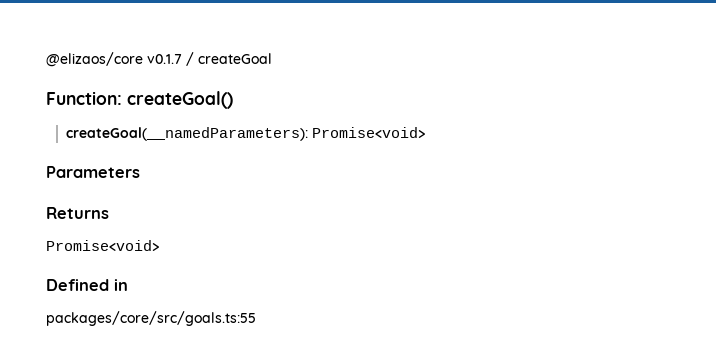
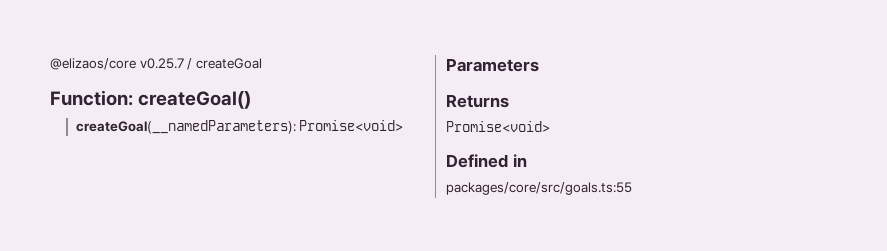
- @elizaos/core v0.1.7 / createGoal
+ @elizaos/core v0.25.7 / createGoal

